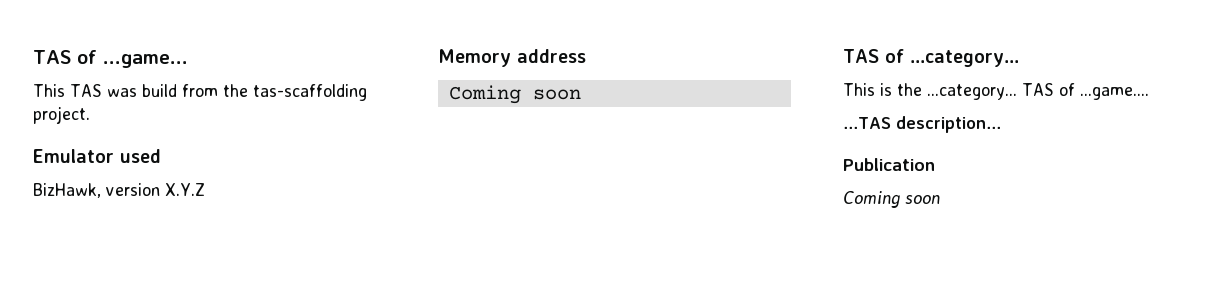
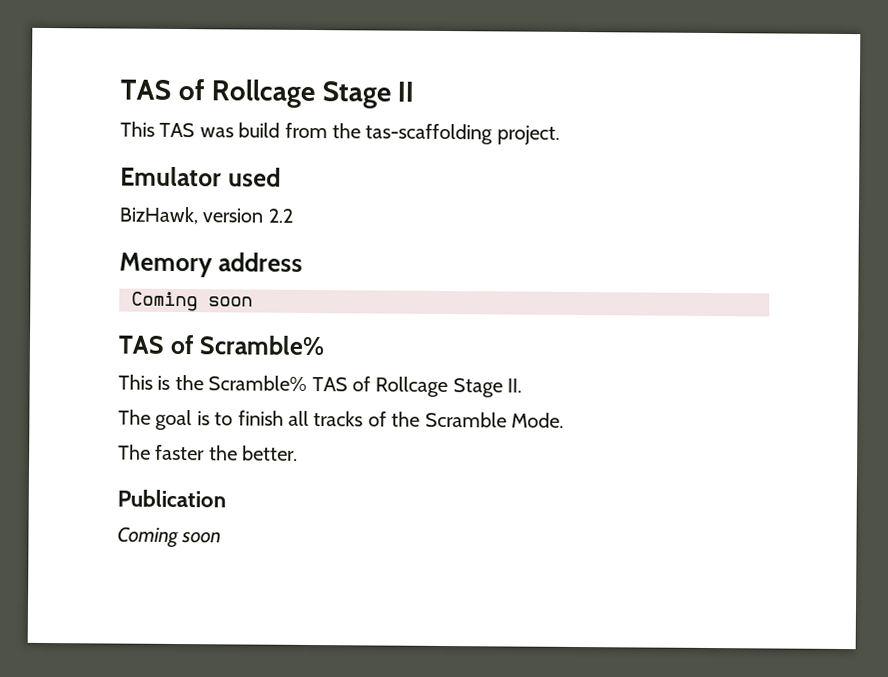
- TAS of ...game...
+ TAS of Rollcage Stage II
- BizHawk, version X.Y.Z
+ BizHawk, version 2.2
- TAS of ...category...
+ TAS of Scramble%
- This is the ...category... TAS of ...game....
- ...TAS description...
+ This is the Scramble% TAS of Rollcage Stage II.
+ The goal is to finish all tracks of the Scramble Mode.
+ The faster the better.

